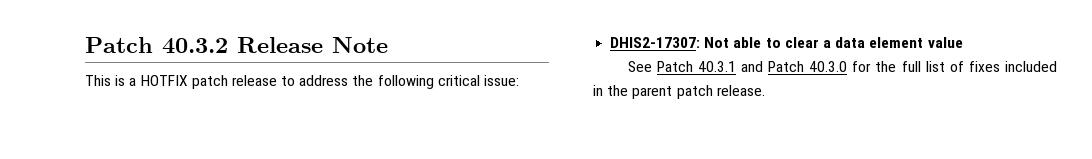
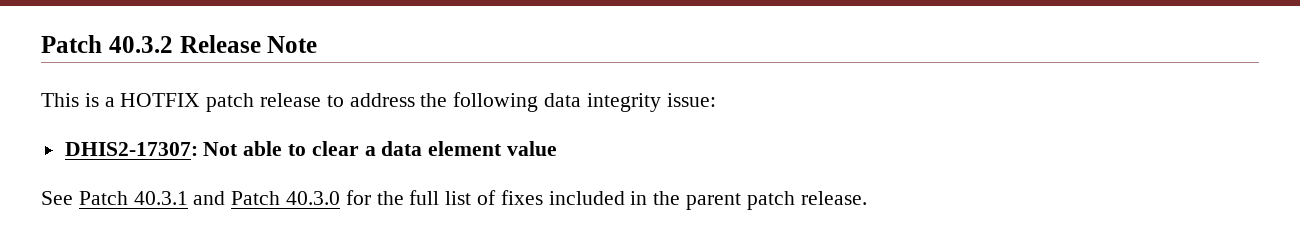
- This is a HOTFIX patch release to address the following critical issue:
+ This is a HOTFIX patch release to address the following data integrity issue:

